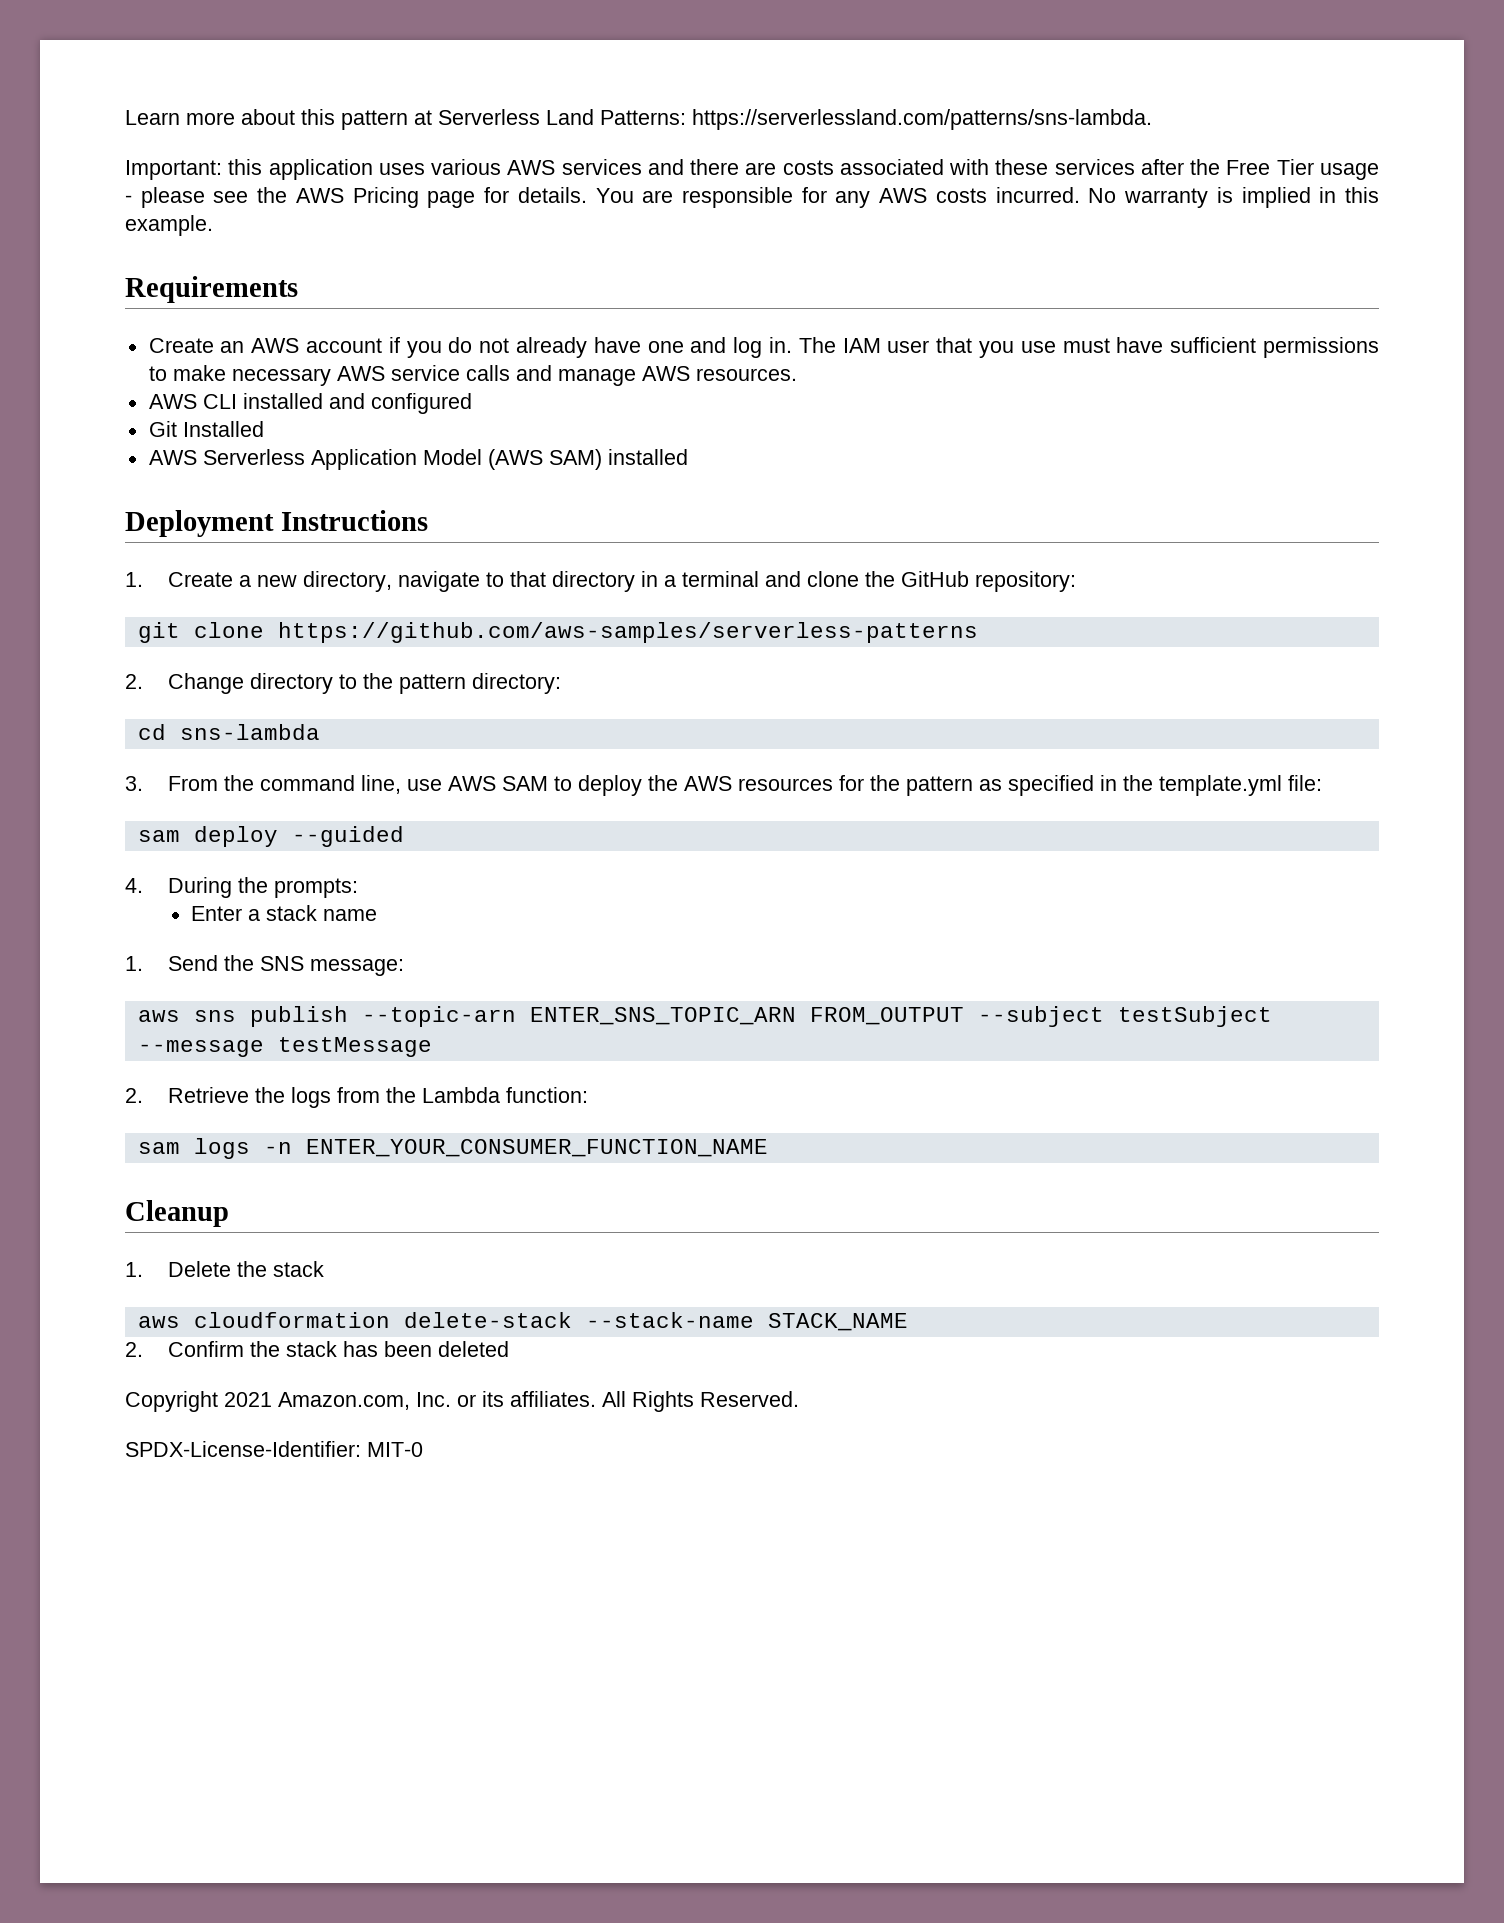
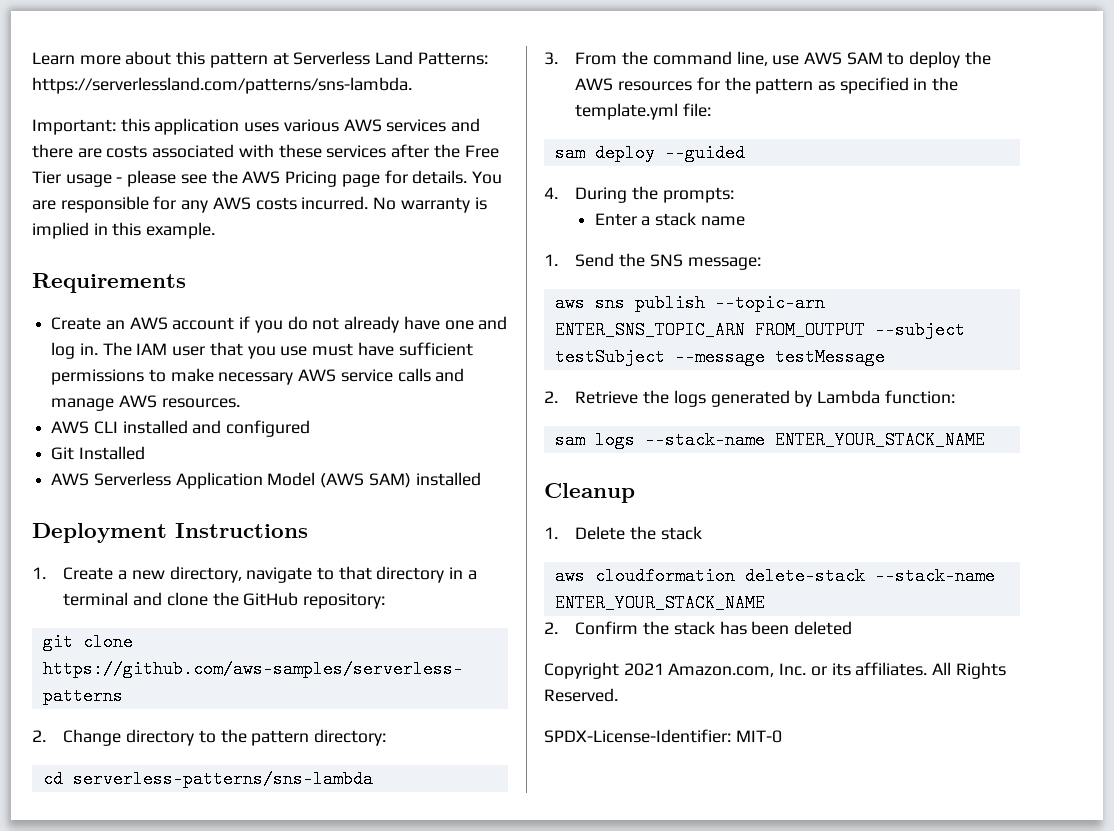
- cd sns-lambda
+ cd serverless-patterns/sns-lambda
- 2. Retrieve the logs from the Lambda function:
+ 2. Retrieve the logs generated by Lambda function:
- sam logs -n ENTER_YOUR_CONSUMER_FUNCTION_NAME
+ sam logs --stack-name ENTER_YOUR_STACK_NAME
- aws cloudformation delete-stack --stack-name STACK_NAME
+ aws cloudformation delete-stack --stack-name ENTER_YOUR_STACK_NAME

